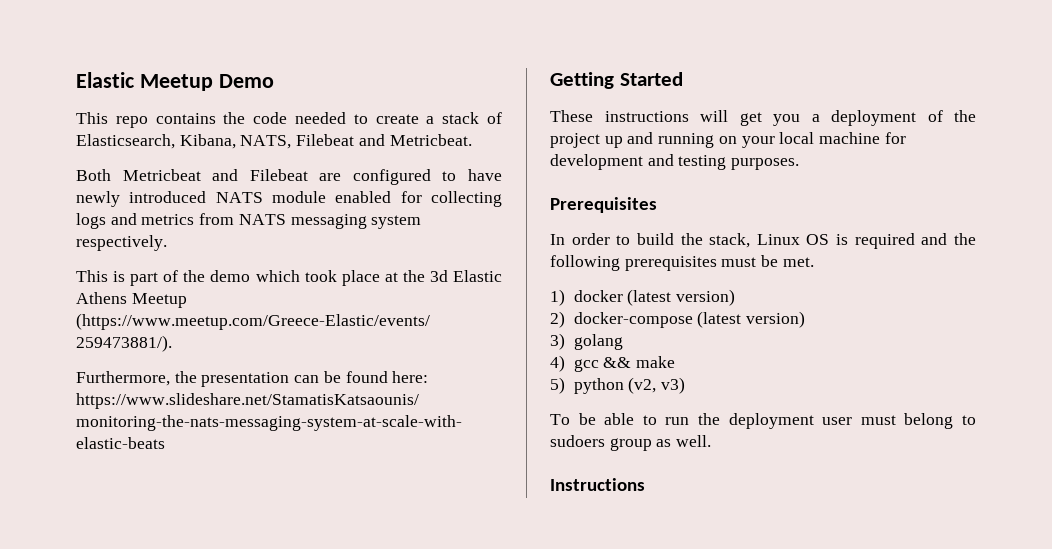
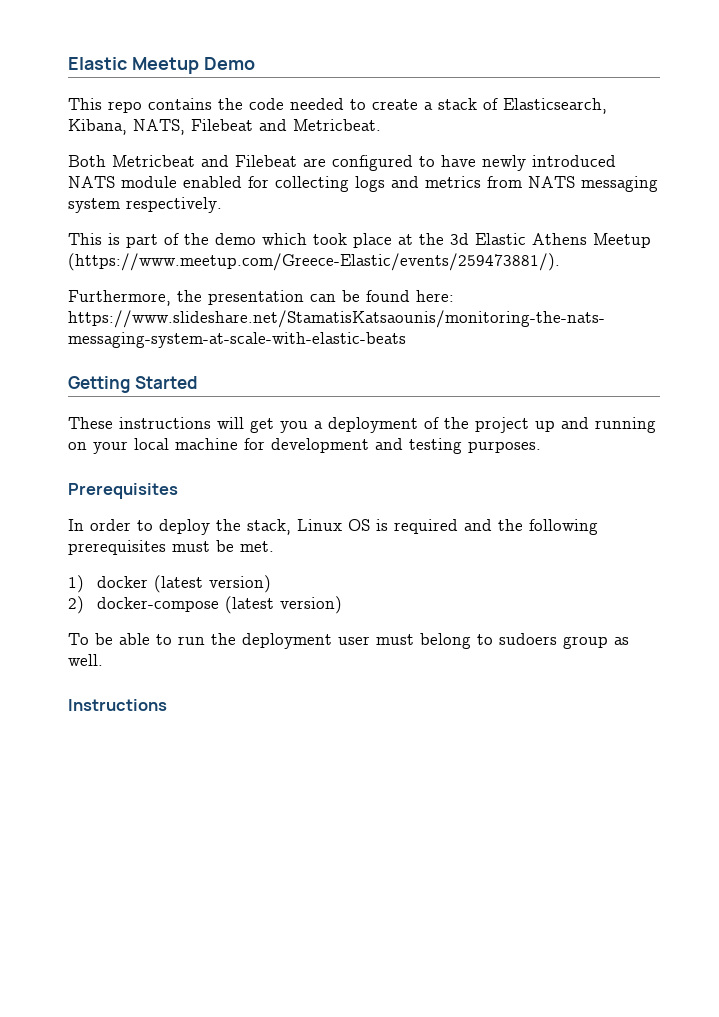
- In order to build the stack, Linux OS is required and the following prerequisites must be met.
+ In order to deploy the stack, Linux OS is required and the following prerequisites must be met.
- 3) golang
- 4) gcc && make
- 5) python (v2, v3)

